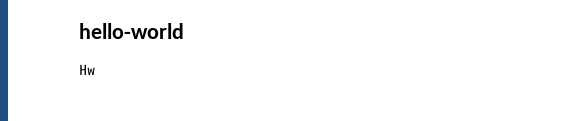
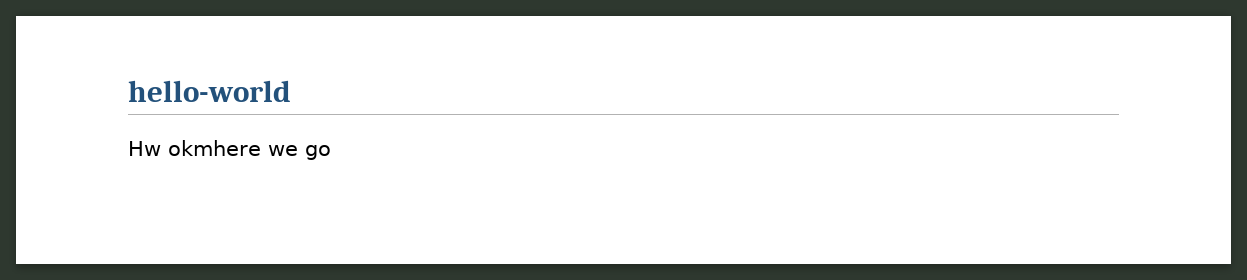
- Hw
+ Hw okmhere we go

